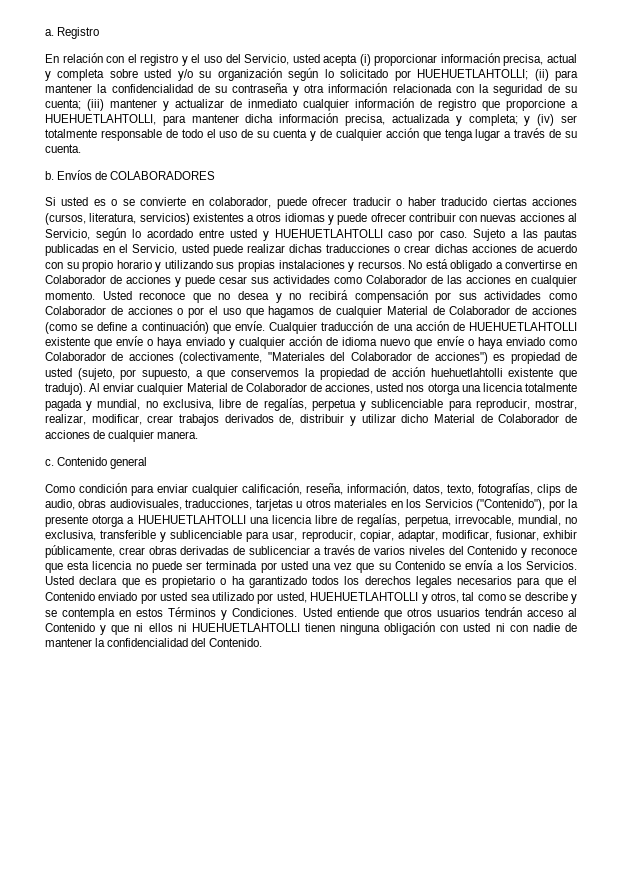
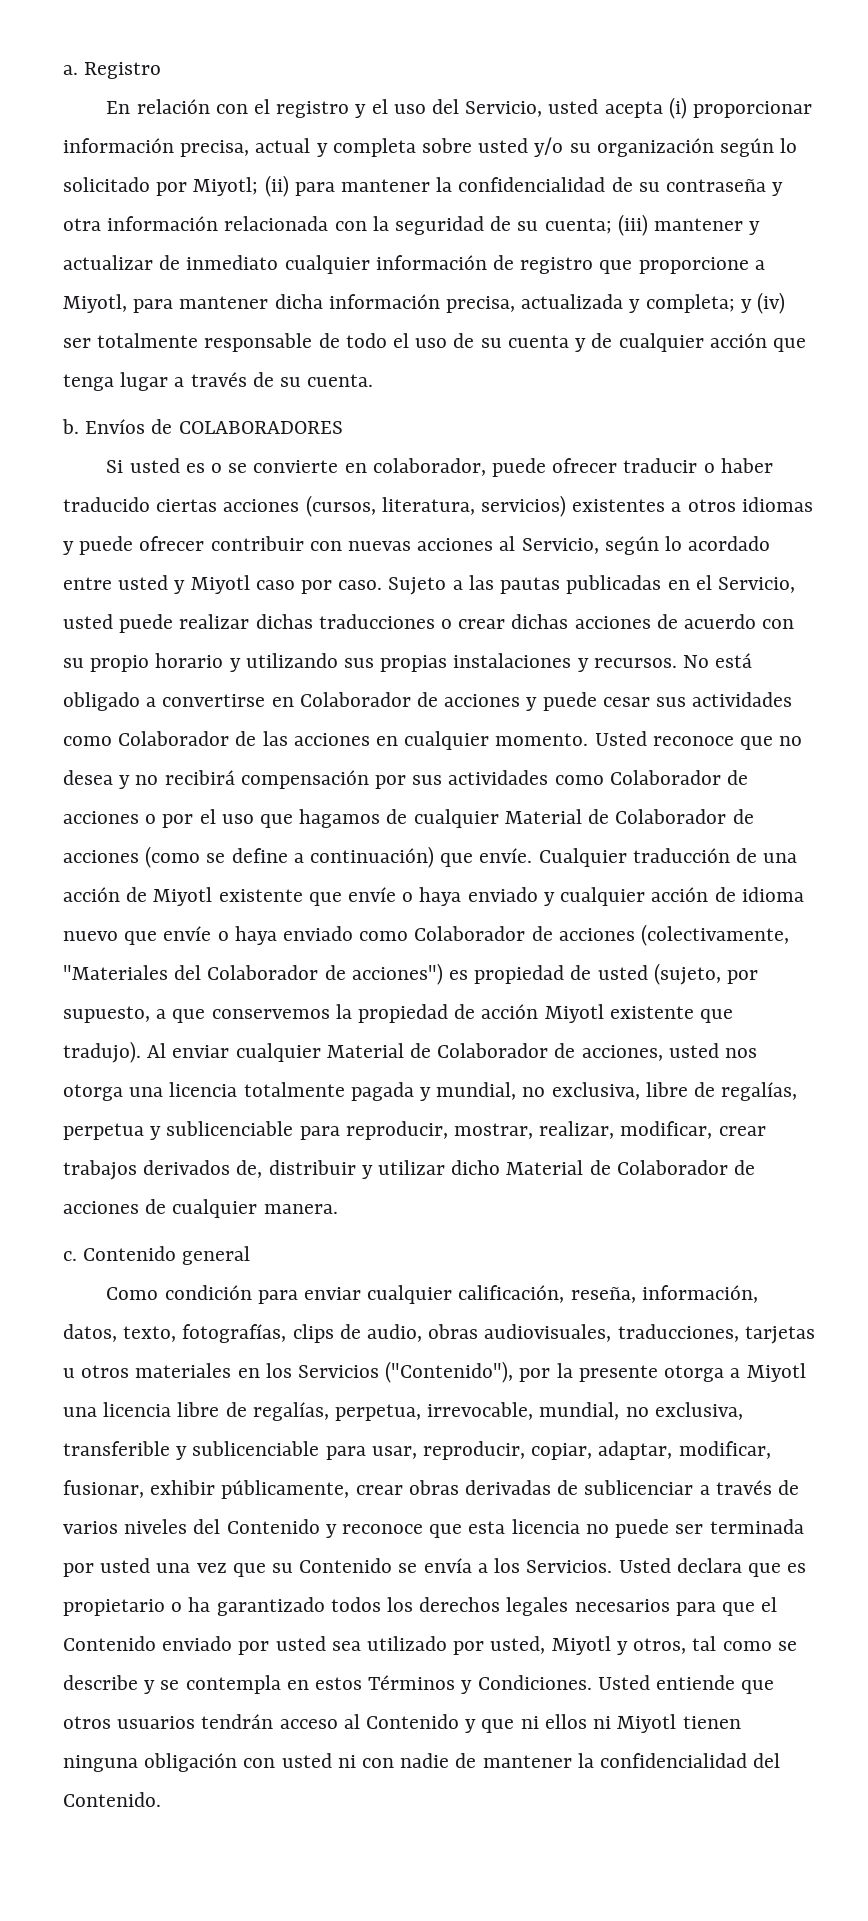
- En relación con el registro y el uso del Servicio, usted acepta (i) proporcionar información precisa, actual y completa sobre usted y/o su organización según lo solicitado por HUEHUETLAHTOLLI;
+ En relación con el registro y el uso del Servicio, usted acepta (i) proporcionar información precisa, actual y completa sobre usted y/o su organización según lo solicitado por Miyotl;
- (iii) mantener y actualizar de inmediato cualquier información de registro que proporcione a HUEHUETLAHTOLLI, para mantener dicha información precisa, actualizada y completa;
+ (iii) mantener y actualizar de inmediato cualquier información de registro que proporcione a Miyotl, para mantener dicha información precisa, actualizada y completa;
- Si usted es o se convierte en colaborador, puede ofrecer traducir o haber traducido ciertas acciones (cursos, literatura, servicios) existentes a otros idiomas y puede ofrecer contribuir con nuevas acciones al Servicio, según lo acordado entre usted y HUEHUETLAHTOLLI caso por caso.
+ Si usted es o se convierte en colaborador, puede ofrecer traducir o haber traducido ciertas acciones (cursos, literatura, servicios) existentes a otros idiomas y puede ofrecer contribuir con nuevas acciones al Servicio, según lo acordado entre usted y Miyotl caso por caso.
- Cualquier traducción de una acción de HUEHUETLAHTOLLI existente que envíe o haya enviado y cualquier acción de idioma nuevo que envíe o haya enviado como Colaborador de acciones (colectivamente, "Materiales del Colaborador de acciones") es propiedad de usted (sujeto, por supuesto, a que conservemos la propiedad de acción huehuetlahtolli existente que tradujo).
+ Cualquier traducción de una acción de Miyotl existente que envíe o haya enviado y cualquier acción de idioma nuevo que envíe o haya enviado como Colaborador de acciones (colectivamente, "Materiales del Colaborador de acciones") es propiedad de usted (sujeto, por supuesto, a que conservemos la propiedad de acción Miyotl existente que tradujo).
- Como condición para enviar cualquier calificación, reseña, información, datos, texto, fotografías, clips de audio, obras audiovisuales, traducciones, tarjetas u otros materiales en los Servicios ("Contenido"), por la presente otorga a HUEHUETLAHTOLLI una licencia libre de regalías, perpetua, irrevocable, mundial, no exclusiva, transferible y sublicenciable para usar, reproducir, copiar, adaptar, modificar, fusionar, exhibir públicamente, crear obras derivadas de sublicenciar a través de varios niveles del Contenido y reconoce que esta licencia no puede ser terminada por usted una vez que su Contenido se envía a los Servicios.
+ Como condición para enviar cualquier calificación, reseña, información, datos, texto, fotografías, clips de audio, obras audiovisuales, traducciones, tarjetas u otros materiales en los Servicios ("Contenido"), por la presente otorga a Miyotl una licencia libre de regalías, perpetua, irrevocable, mundial, no exclusiva, transferible y sublicenciable para usar, reproducir, copiar, adaptar, modificar, fusionar, exhibir públicamente, crear obras derivadas de sublicenciar a través de varios niveles del Contenido y reconoce que esta licencia no puede ser terminada por usted una vez que su Contenido se envía a los Servicios.
- Usted declara que es propietario o ha garantizado todos los derechos legales necesarios para que el Contenido enviado por usted sea utilizado por usted, HUEHUETLAHTOLLI y otros, tal como se describe y se contempla en estos Términos y Condiciones.
+ Usted declara que es propietario o ha garantizado todos los derechos legales necesarios para que el Contenido enviado por usted sea utilizado por usted, Miyotl y otros, tal como se describe y se contempla en estos Términos y Condiciones.
- Usted entiende que otros usuarios tendrán acceso al Contenido y que ni ellos ni HUEHUETLAHTOLLI tienen ninguna obligación con usted ni con nadie de mantener la confidencialidad del Contenido.
+ Usted entiende que otros usuarios tendrán acceso al Contenido y que ni ellos ni Miyotl tienen ninguna obligación con usted ni con nadie de mantener la confidencialidad del Contenido.

